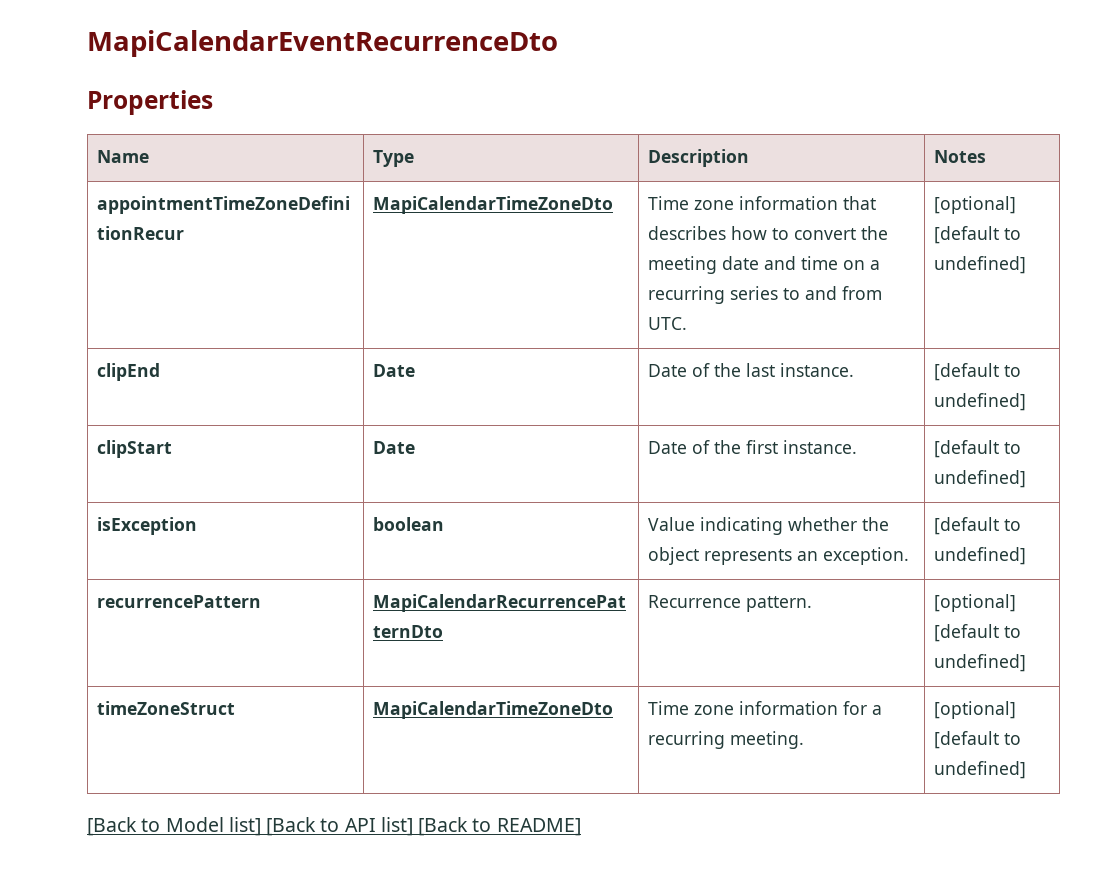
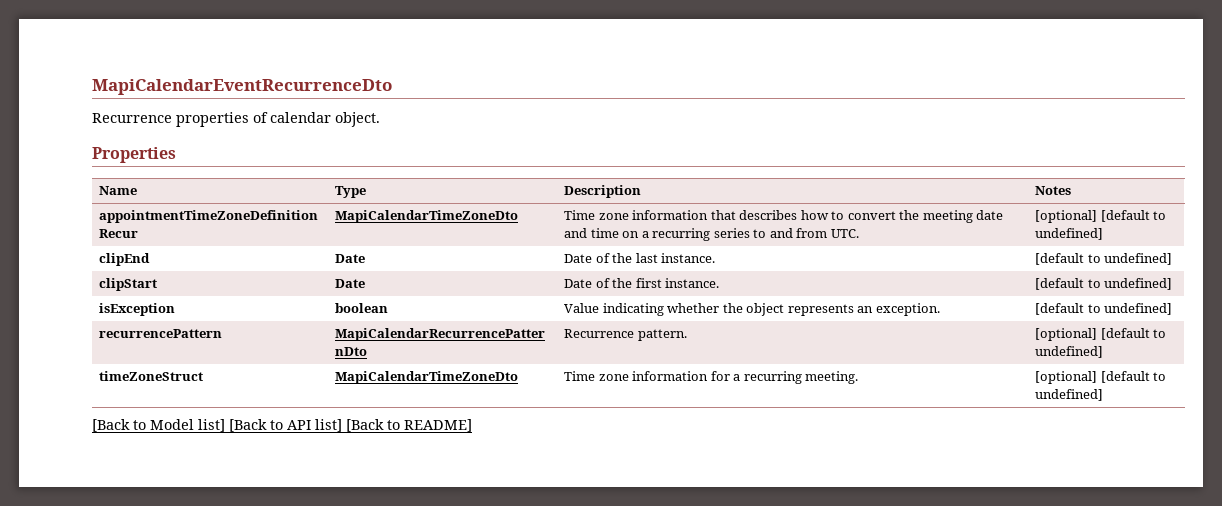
+ Recurrence properties of calendar object.

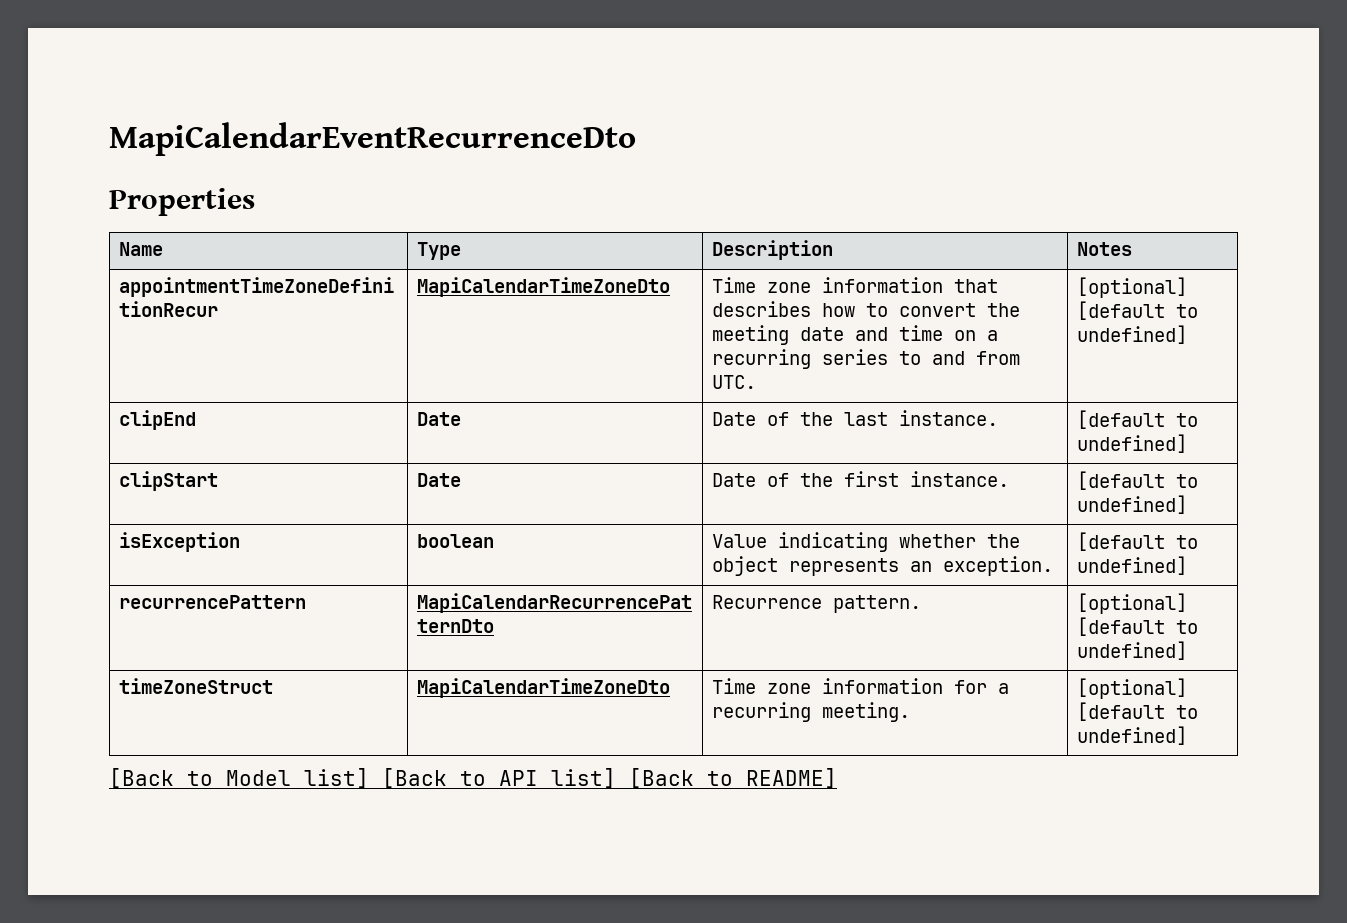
- Recurrence properties of calendar object.

